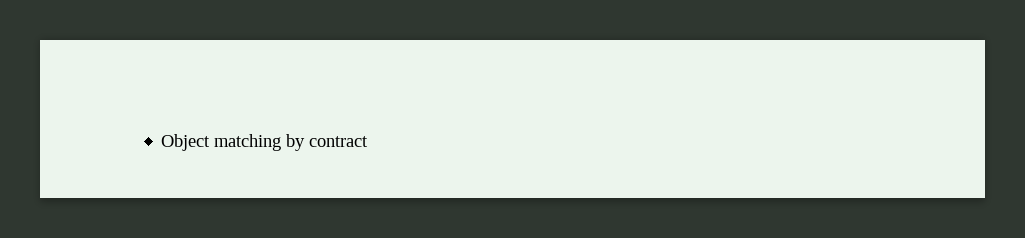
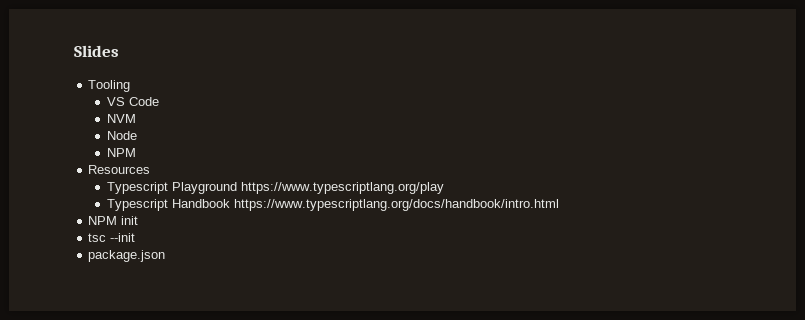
- Object matching by contract
+ Slides
+ Tooling
+ VS Code
+ NVM
+ Node
+ NPM
+ Resources
+ Typescript Playground https://www.typescriptlang.org/play
+ Typescript Handbook https://www.typescriptlang.org/docs/handbook/intro.html
+ NPM init
+ tsc --init
+ package.json

